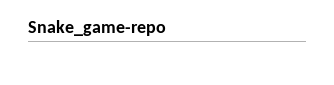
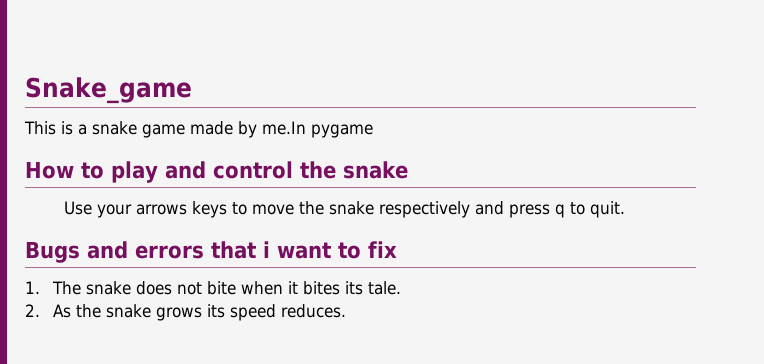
- Snake_game-repo
+ Snake_game
+ This is a snake game made by me.In pygame
+ How to play and control the snake
+ Use your arrows keys to move the snake respectively and press q to quit.
+ Bugs and errors that i want to fix
+ 1. The snake does not bite when it bites its tale.
+ 2. As the snake grows its speed reduces.

